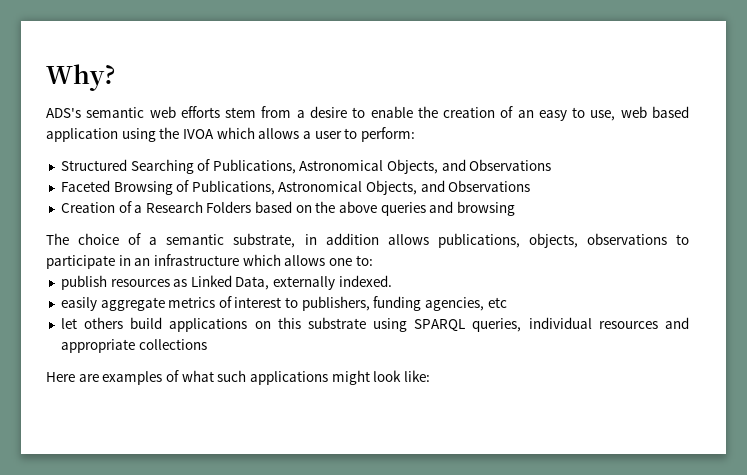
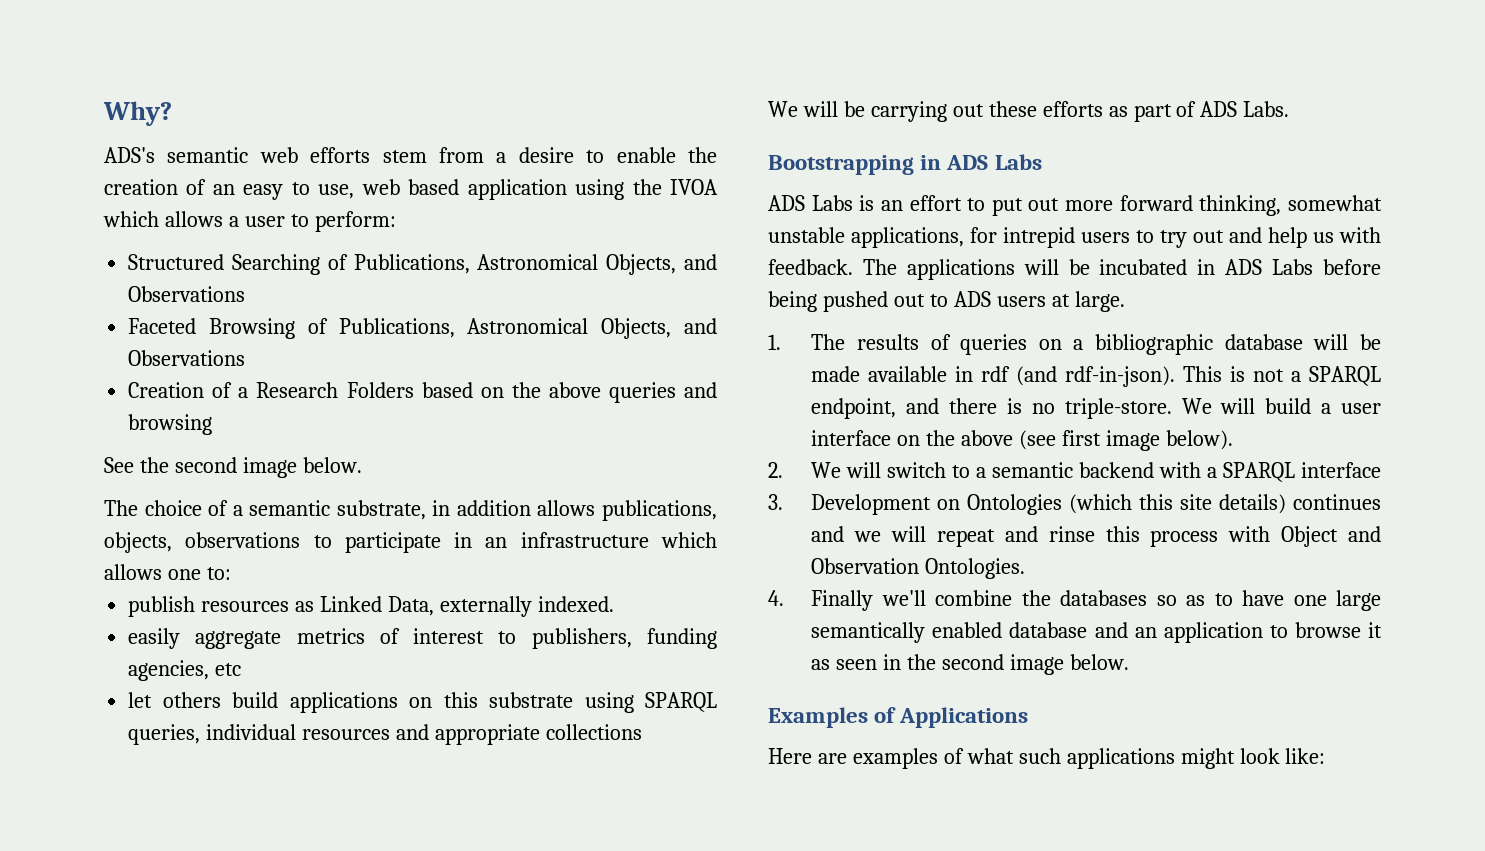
+ See the second image below.
+ We will be carrying out these efforts as part of ADS Labs.
+ Bootstrapping in ADS Labs
+ ADS Labs is an effort to put out more forward thinking, somewhat unstable applications, for intrepid users to try out and help us with feedback. The applications will be incubated in ADS Labs before being pushed out to ADS users at large.
+ 1. The results of queries on a bibliographic database will be made available in rdf (and rdf-in-json). This is not a SPARQL endpoint, and there is no triple-store. We will build a user interface on the above (see first image below).
+ 2. We will switch to a semantic backend with a SPARQL interface
+ 3. Development on Ontologies (which this site details) continues and we will repeat and rinse this process with Object and Observation Ontologies.
+ 4. Finally we'll combine the databases so as to have one large semantically enabled database and an application to browse it as seen in the second image below.
+ Examples of Applications

